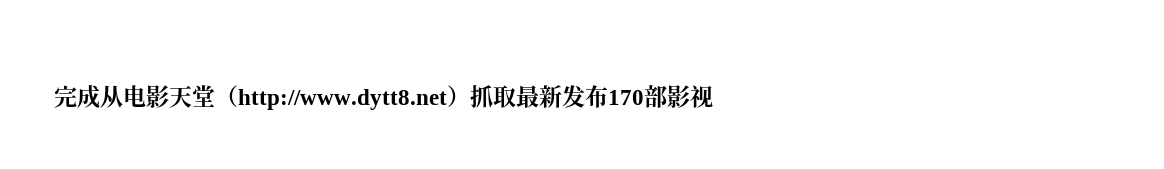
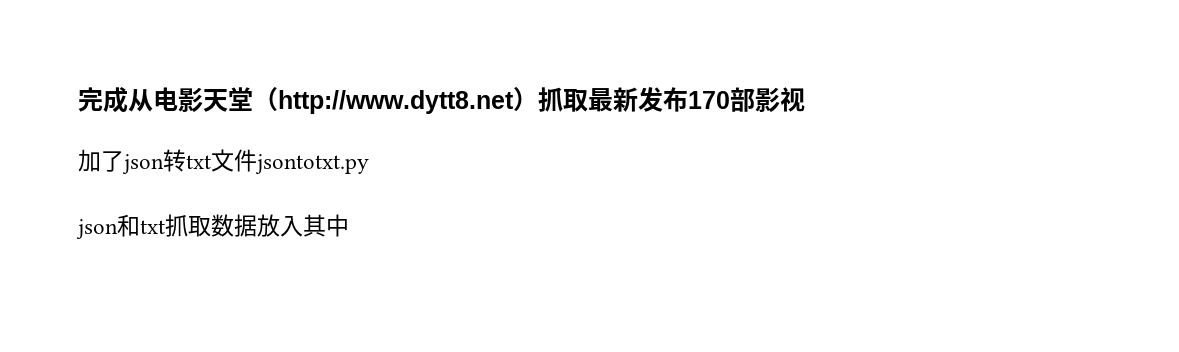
+ 加了json转txt文件jsontotxt.py
+ json和txt抓取数据放入其中

